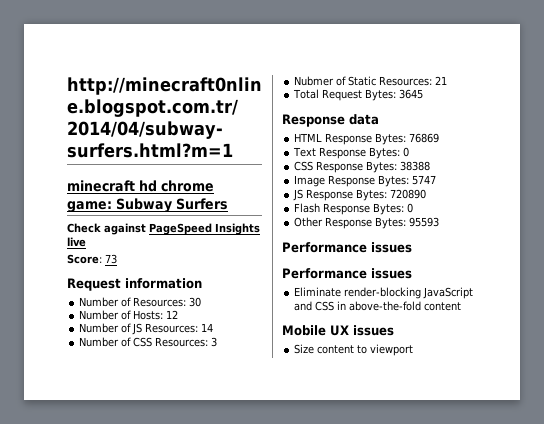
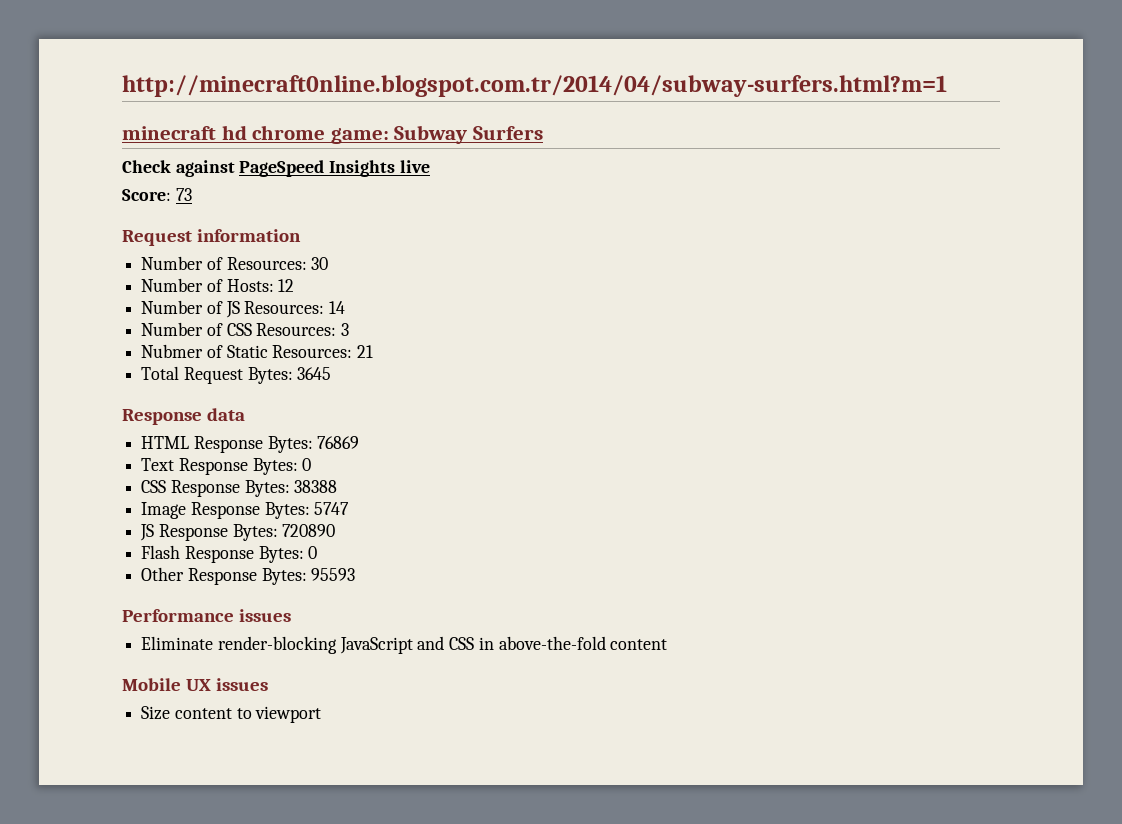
  Other Response Bytes: 95593
- Performance issues

